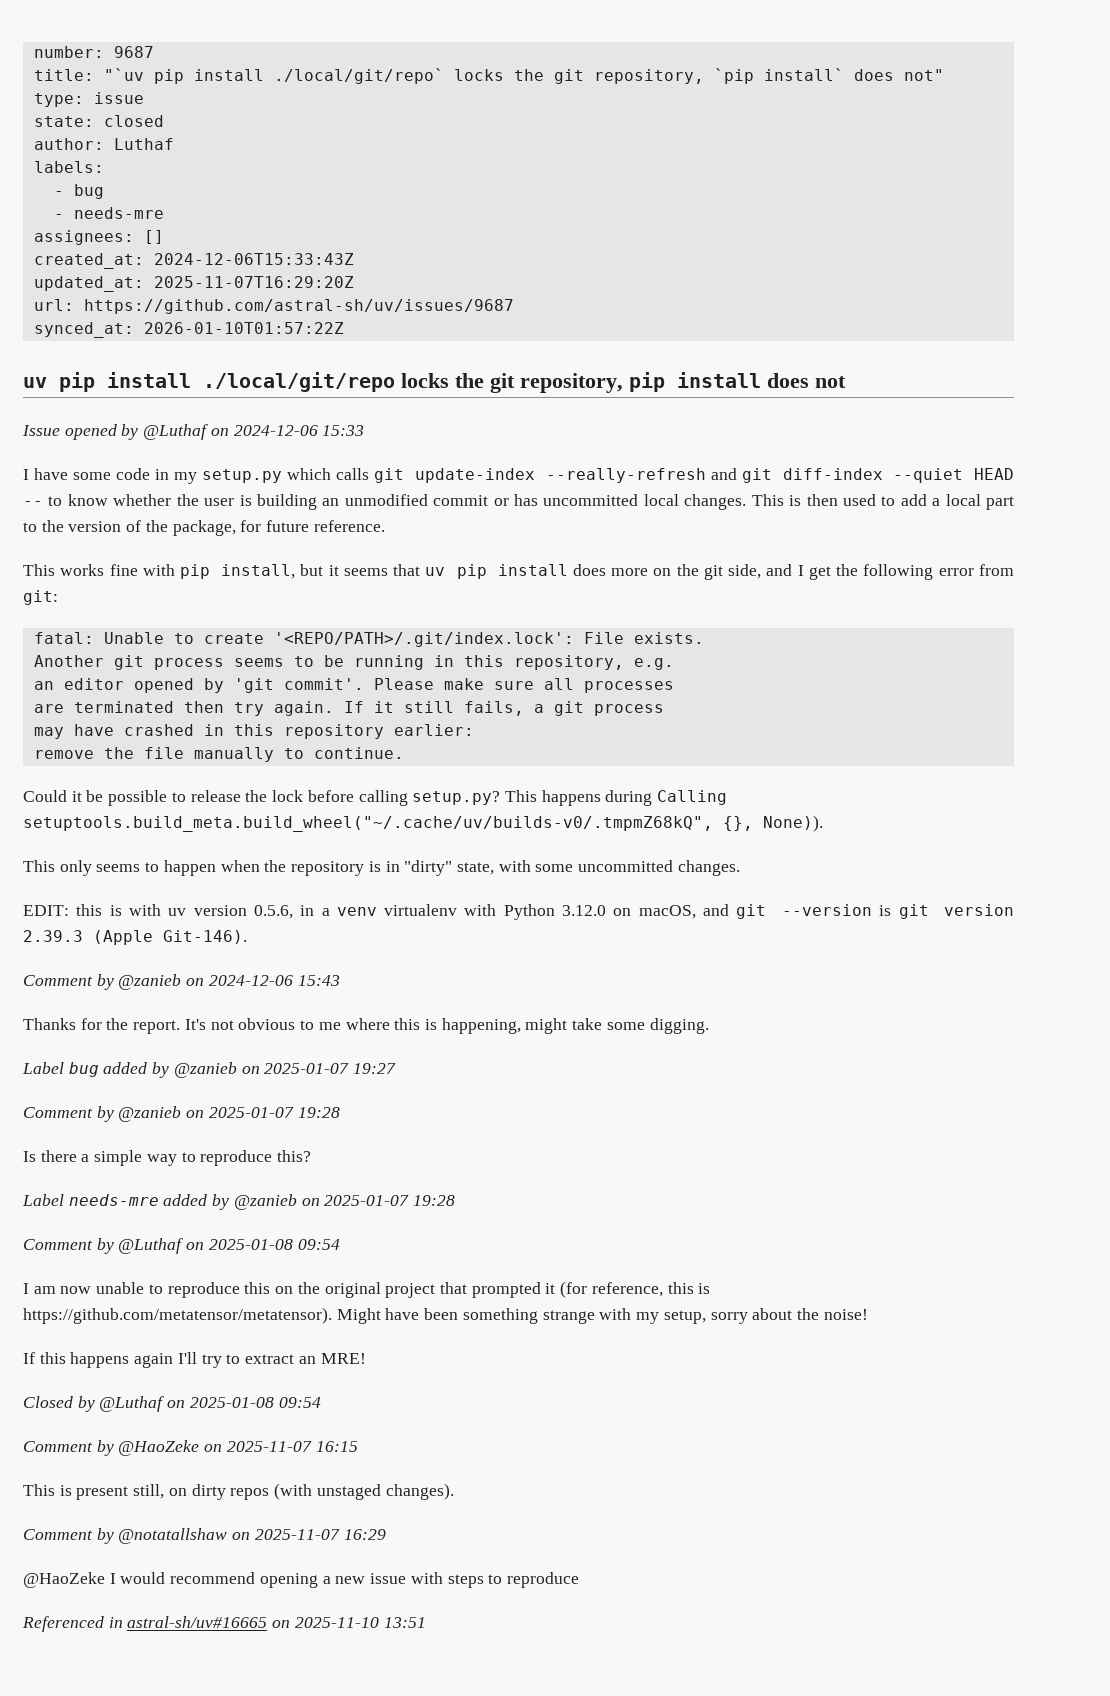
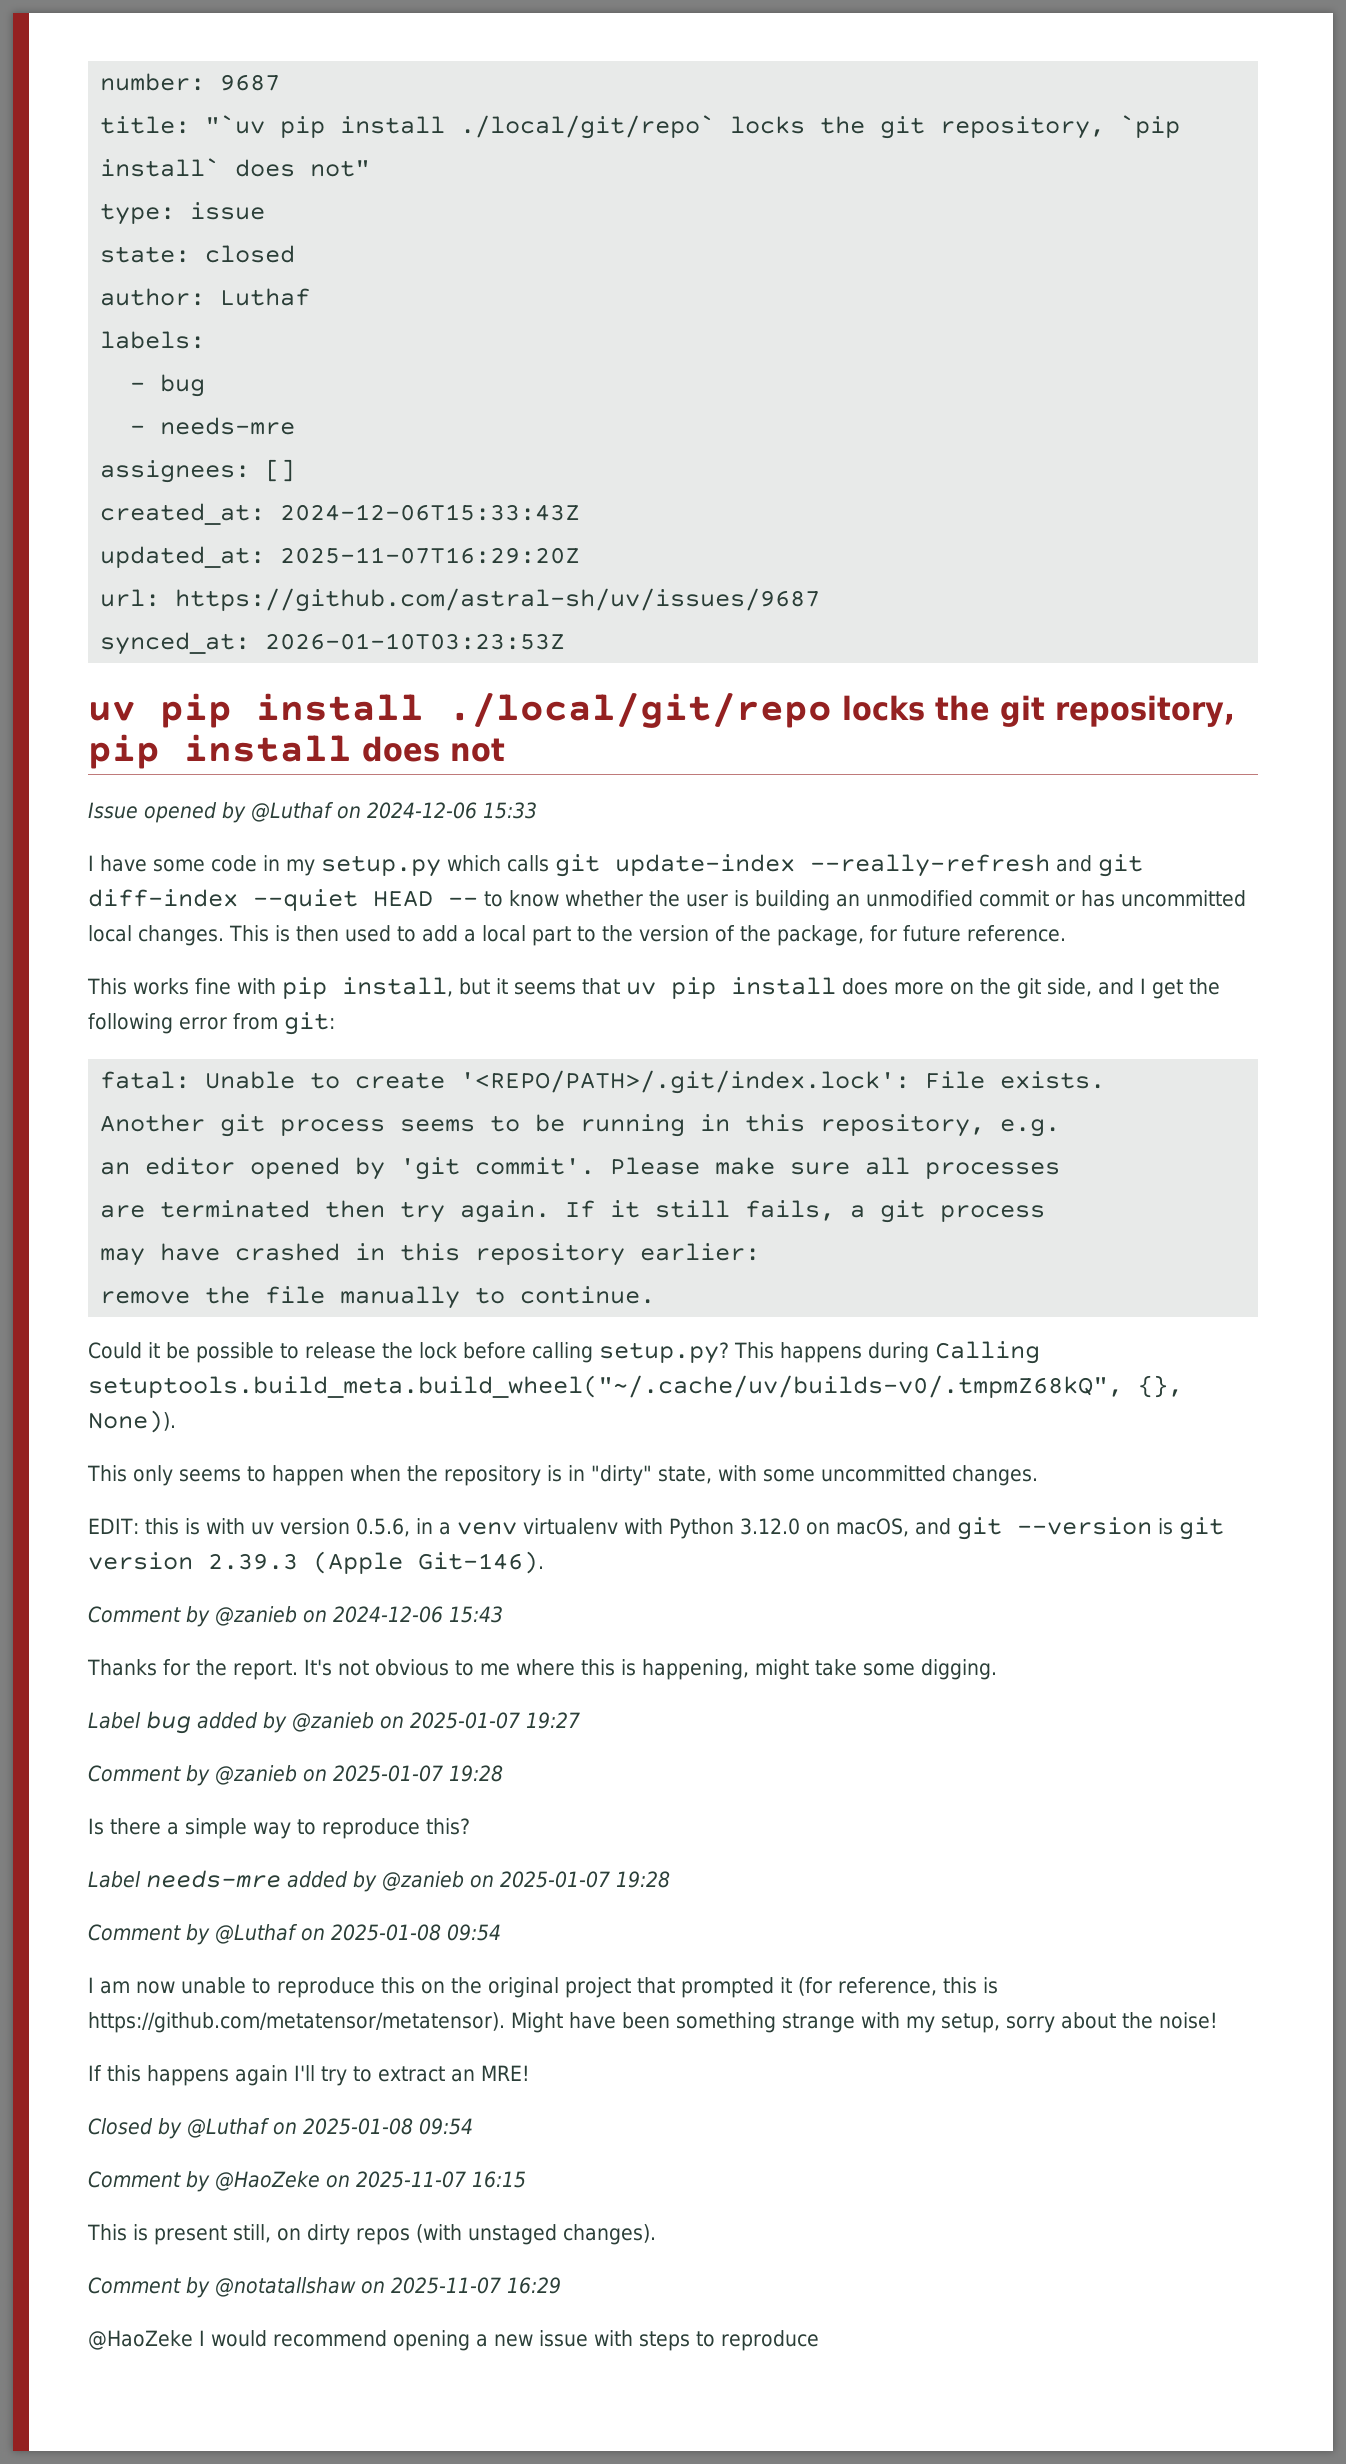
- synced_at: 2026-01-10T01:57:22Z
+ synced_at: 2026-01-10T03:23:53Z
- Referenced in astral-sh/uv#16665 on 2025-11-10 13:51

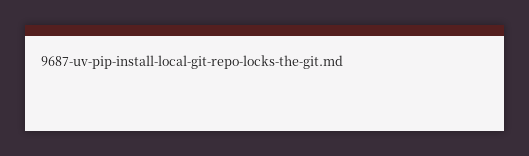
- number: 9687
- title: "`uv pip install ./local/git/repo` locks the git repository, `pip install` does not"
- type: issue
- state: closed
- author: Luthaf
- labels:
- - bug
- - needs-mre
- assignees: []
- created_at: 2024-12-06T15:33:43Z
- updated_at: 2025-11-07T16:29:20Z
- url: https://github.com/astral-sh/uv/issues/9687
- synced_at: 2026-01-10T03:23:53Z
- uv pip install ./local/git/repo locks the git repository, pip install does not
- Issue opened by @Luthaf on 2024-12-06 15:33
- I have some code in my setup.py which calls git update-index --really-refresh and git diff-index --quiet HEAD -- to know whether the user is building an unmodified commit or has uncommitted local changes. This is then used to add a local part to the version of the package, for future reference.
- This works fine with pip install, but it seems that uv pip install does more on the git side, and I get the following error from git:
- fatal: Unable to create '<REPO/PATH>/.git/index.lock': File exists.
- Another git process seems to be running in this repository, e.g.
- an editor opened by 'git commit'. Please make sure all processes
- are terminated then try again. If it still fails, a git process
- may have crashed in this repository earlier:
- remove the file manually to continue.
- Could it be possible to release the lock before calling setup.py? This happens during Calling setuptools.build_meta.build_wheel("~/.cache/uv/builds-v0/.tmpmZ68kQ", {}, None)).
- This only seems to happen when the repository is in "dirty" state, with some uncommitted changes.
- EDIT: this is with uv version 0.5.6, in a venv virtualenv with Python 3.12.0 on macOS, and git --version is git version 2.39.3 (Apple Git-146).
- Comment by @zanieb on 2024-12-06 15:43
- Thanks for the report. It's not obvious to me where this is happening, might take some digging.
- Label bug added by @zanieb on 2025-01-07 19:27
- Comment by @zanieb on 2025-01-07 19:28
- Is there a simple way to reproduce this?
- Label needs-mre added by @zanieb on 2025-01-07 19:28
- Comment by @Luthaf on 2025-01-08 09:54
- I am now unable to reproduce this on the original project that prompted it (for reference, this is https://github.com/metatensor/metatensor). Might have been something strange with my setup, sorry about the noise!
- If this happens again I'll try to extract an MRE!
- Closed by @Luthaf on 2025-01-08 09:54
- Comment by @HaoZeke on 2025-11-07 16:15
- This is present still, on dirty repos (with unstaged changes).
- Comment by @notatallshaw on 2025-11-07 16:29
- @HaoZeke I would recommend opening a new issue with steps to reproduce
+ 9687-uv-pip-install-local-git-repo-locks-the-git.md

